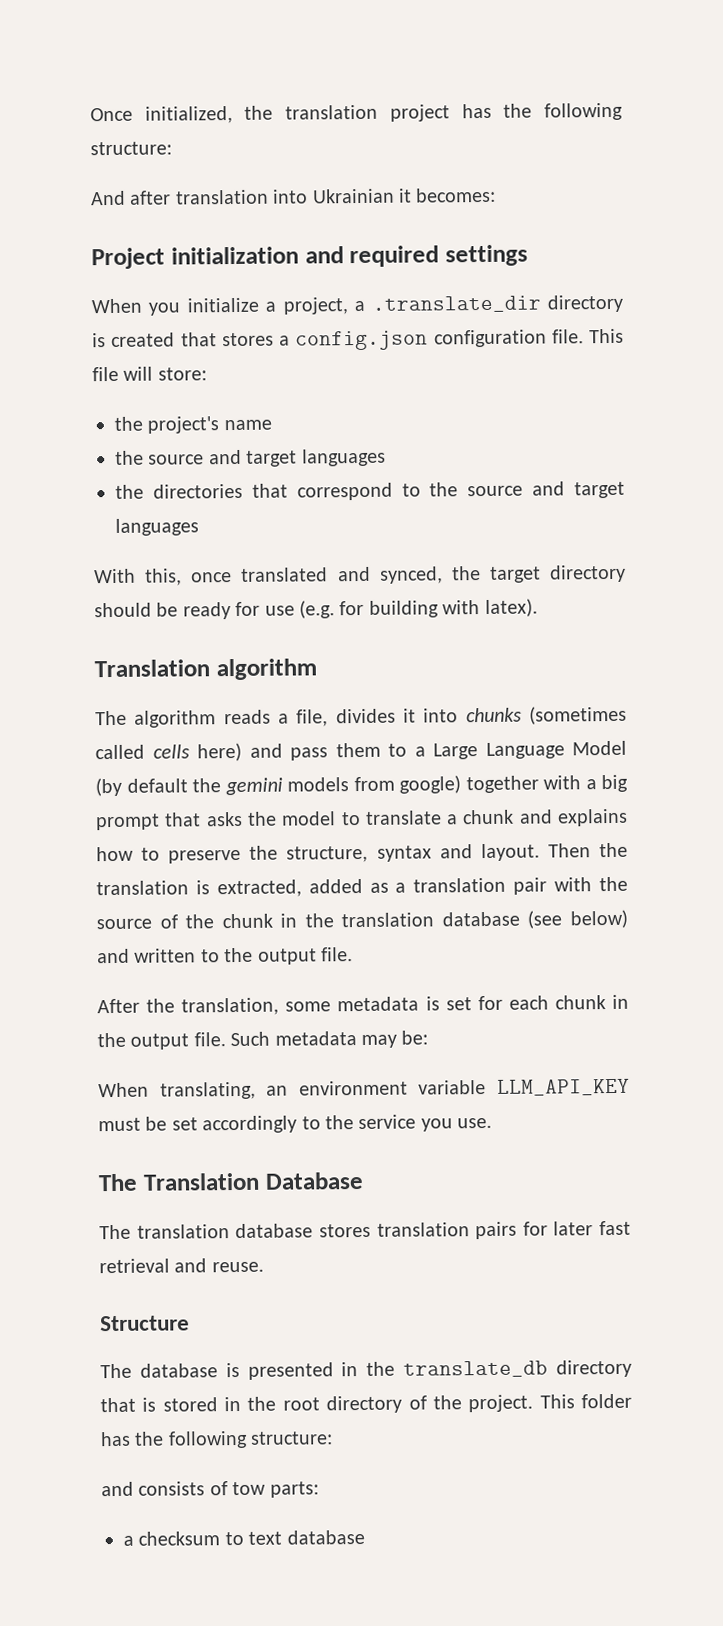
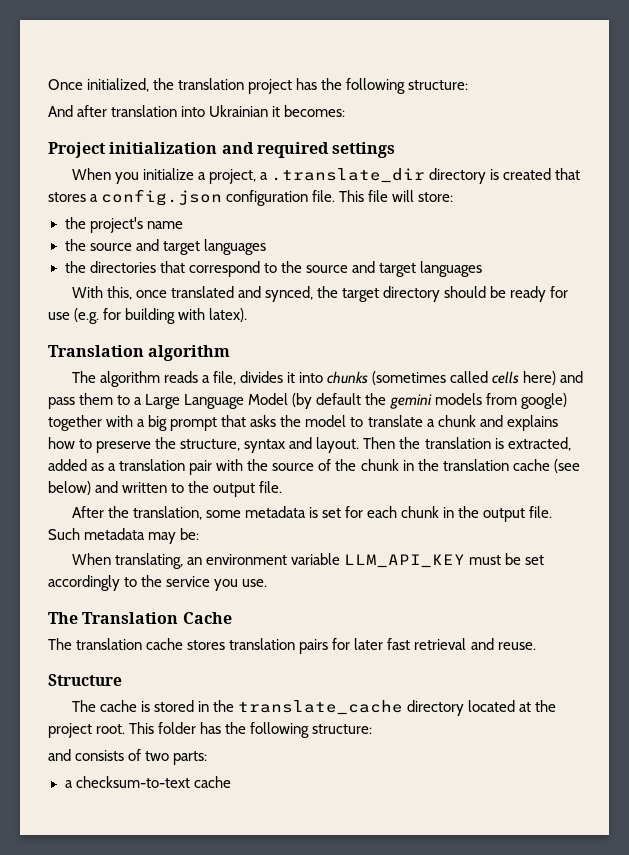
- Then the translation is extracted, added as a translation pair with the source of the chunk in the translation database (see below) and written to the output file.
+ Then the translation is extracted, added as a translation pair with the source of the chunk in the translation cache (see below) and written to the output file.
- The Translation Database
+ The Translation Cache
- The translation database stores translation pairs for later fast retrieval and reuse.
+ The translation cache stores translation pairs for later fast retrieval and reuse.
- The database is presented in the translate_db directory that is stored in the root directory of the project.
+ The cache is stored in the translate_cache directory located at the project root.
- and consists of tow parts:
+ and consists of two parts:
- a checksum to text database
+ a checksum-to-text cache

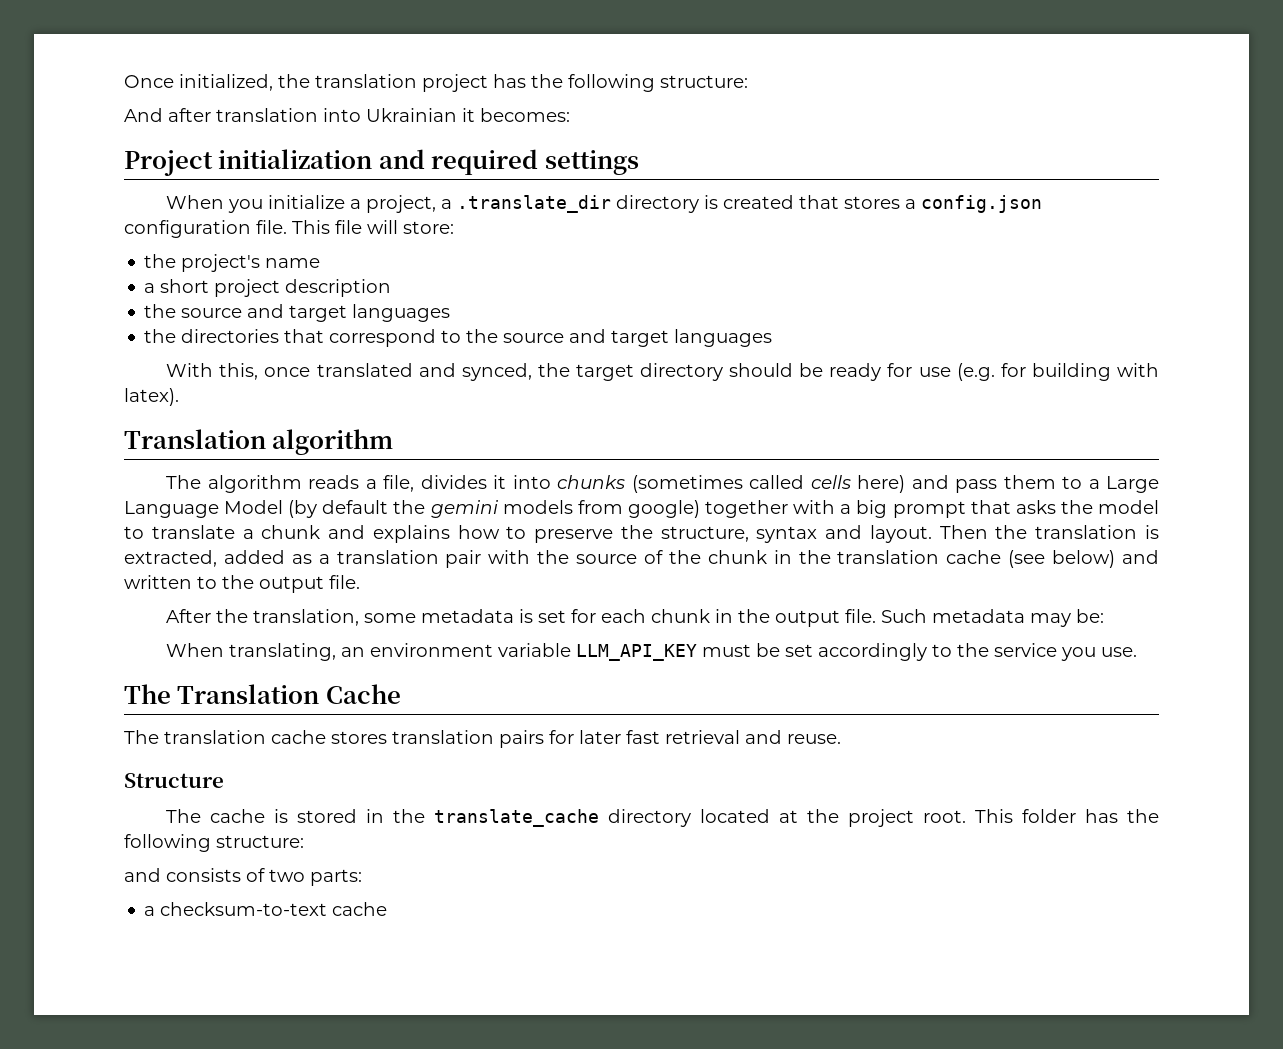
+ a short project description

